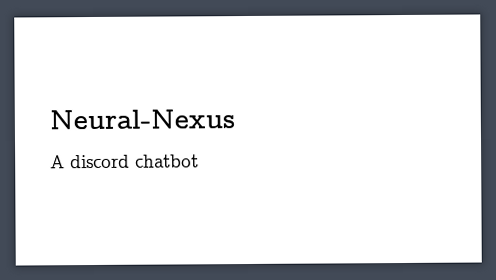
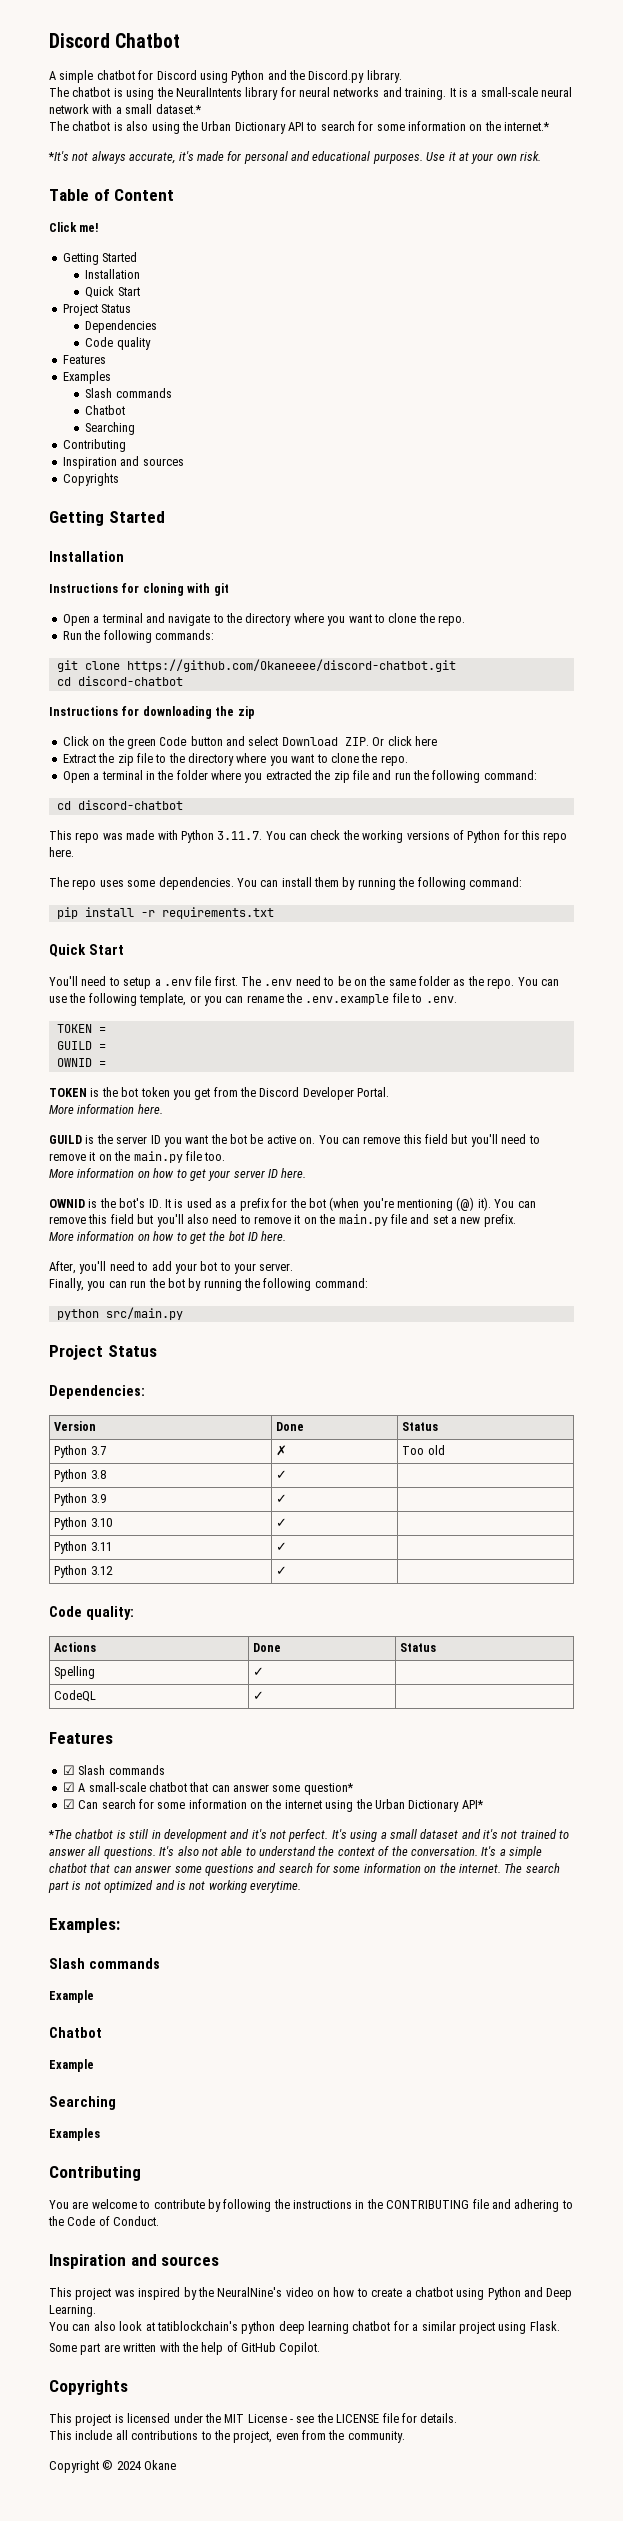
- Neural-Nexus
- A discord chatbot
+ Discord Chatbot
+ A simple chatbot for Discord using Python and the Discord.py library.
+ The chatbot is using the NeuralIntents library for neural networks and training. It is a small-scale neural network with a small dataset.*
+ The chatbot is also using the Urban Dictionary API to search for some information on the internet.*
+ *It's not always accurate, it's made for personal and educational purposes. Use it at your own risk.
+ Table of Content
+ Click me!
+ Getting Started
+ Installation
+ Quick Start
+ Project Status
+ Dependencies
+ Code quality
+ Features
+ Examples
+ Slash commands
+ Chatbot
+ Searching
+ Contributing
+ Inspiration and sources
+ Copyrights
+ Getting Started
+ Installation
+ Instructions for cloning with git
+ Open a terminal and navigate to the directory where you want to clone the repo.
+ Run the following commands:
+ git clone https://github.com/Okaneeee/discord-chatbot.git
+ cd discord-chatbot
+ Instructions for downloading the zip
+ Click on the green Code button and select Download ZIP. Or click here
+ Extract the zip file to the directory where you want to clone the repo.
+ Open a terminal in the folder where you extracted the zip file and run the following command:
+ cd discord-chatbot
+ This repo was made with Python 3.11.7. You can check the working versions of Python for this repo here.
+ The repo uses some dependencies. You can install them by running the following command:
+ pip install -r requirements.txt
+ Quick Start
+ You'll need to setup a .env file first. The .env need to be on the same folder as the repo. You can use the following template, or you can rename the .env.example file to .env.
+ TOKEN =
+ GUILD =
+ OWNID =
+ TOKEN is the bot token you get from the Discord Developer Portal.
+ More information here.
+ GUILD is the server ID you want the bot be active on. You can remove this field but you'll need to remove it on the main.py file too.
+ More information on how to get your server ID here.
+ OWNID is the bot's ID. It is used as a prefix for the bot (when you're mentioning (@) it). You can remove this field but you'll also need to remove it on the main.py file and set a new prefix.
+ More information on how to get the bot ID here.
+ After, you'll need to add your bot to your server.
+ Finally, you can run the bot by running the following command:
+ python src/main.py
+ Project Status
+ Dependencies:
+ Version | Done | Status
+ Python 3.7 | ✗ | Too old
+ Python 3.8 | ✓ |
+ Python 3.9 | ✓ |
+ Python 3.10 | ✓ |
+ Python 3.11 | ✓ |
+ Python 3.12 | ✓ |
+ Code quality:
+ Actions | Done | Status
+ Spelling | ✓ |
+ CodeQL | ✓ |
+ Features
+ ☑ Slash commands
+ ☑ A small-scale chatbot that can answer some question*
+ ☑ Can search for some information on the internet using the Urban Dictionary API*
+ *The chatbot is still in development and it's not perfect. It's using a small dataset and it's not trained to answer all questions. It's also not able to understand the context of the conversation. It's a simple chatbot that can answer some questions and search for some information on the internet. The search part is not optimized and is not working everytime.
+ Examples:
+ Slash commands
+ Example
+ Chatbot
+ Example
+ Searching
+ Examples
+ Contributing
+ You are welcome to contribute by following the instructions in the CONTRIBUTING file and adhering to the Code of Conduct.
+ Inspiration and sources
+ This project was inspired by the NeuralNine's video on how to create a chatbot using Python and Deep Learning.
+ You can also look at tatiblockchain's python deep learning chatbot for a similar project using Flask.
+ Some part are written with the help of GitHub Copilot.
+ Copyrights
+ This project is licensed under the MIT License - see the LICENSE file for details.
+ This include all contributions to the project, even from the community.
+ Copyright © 2024 Okane

